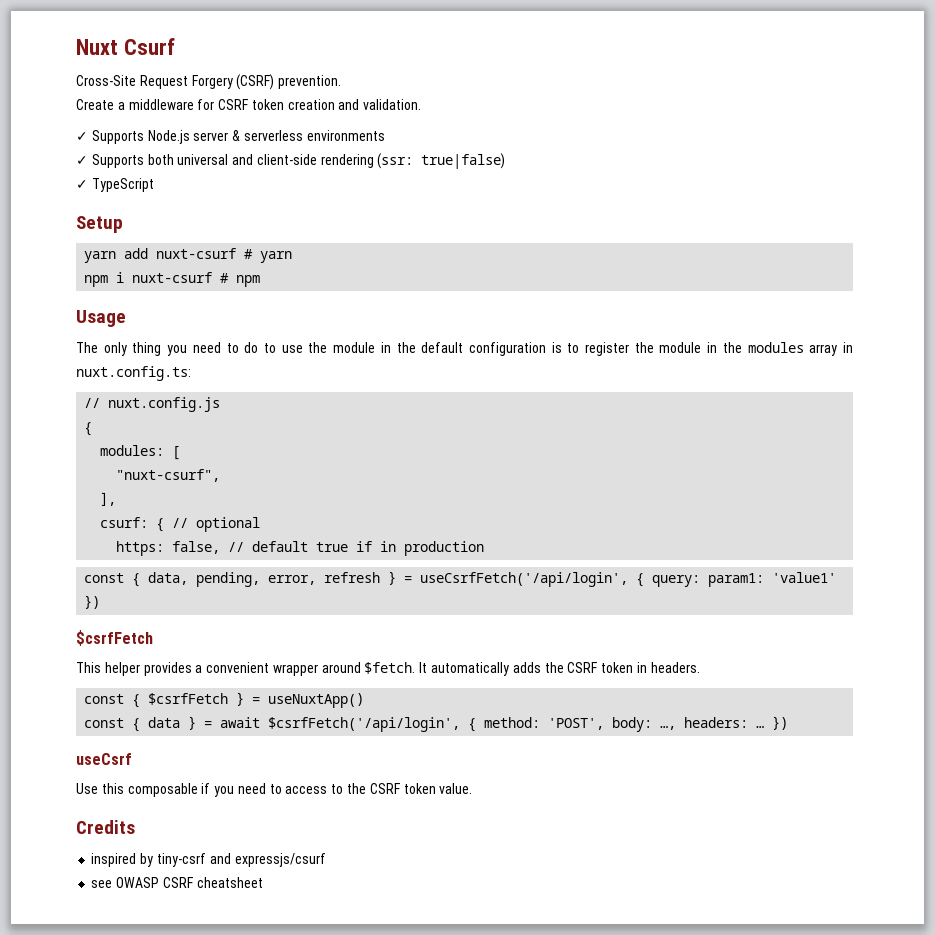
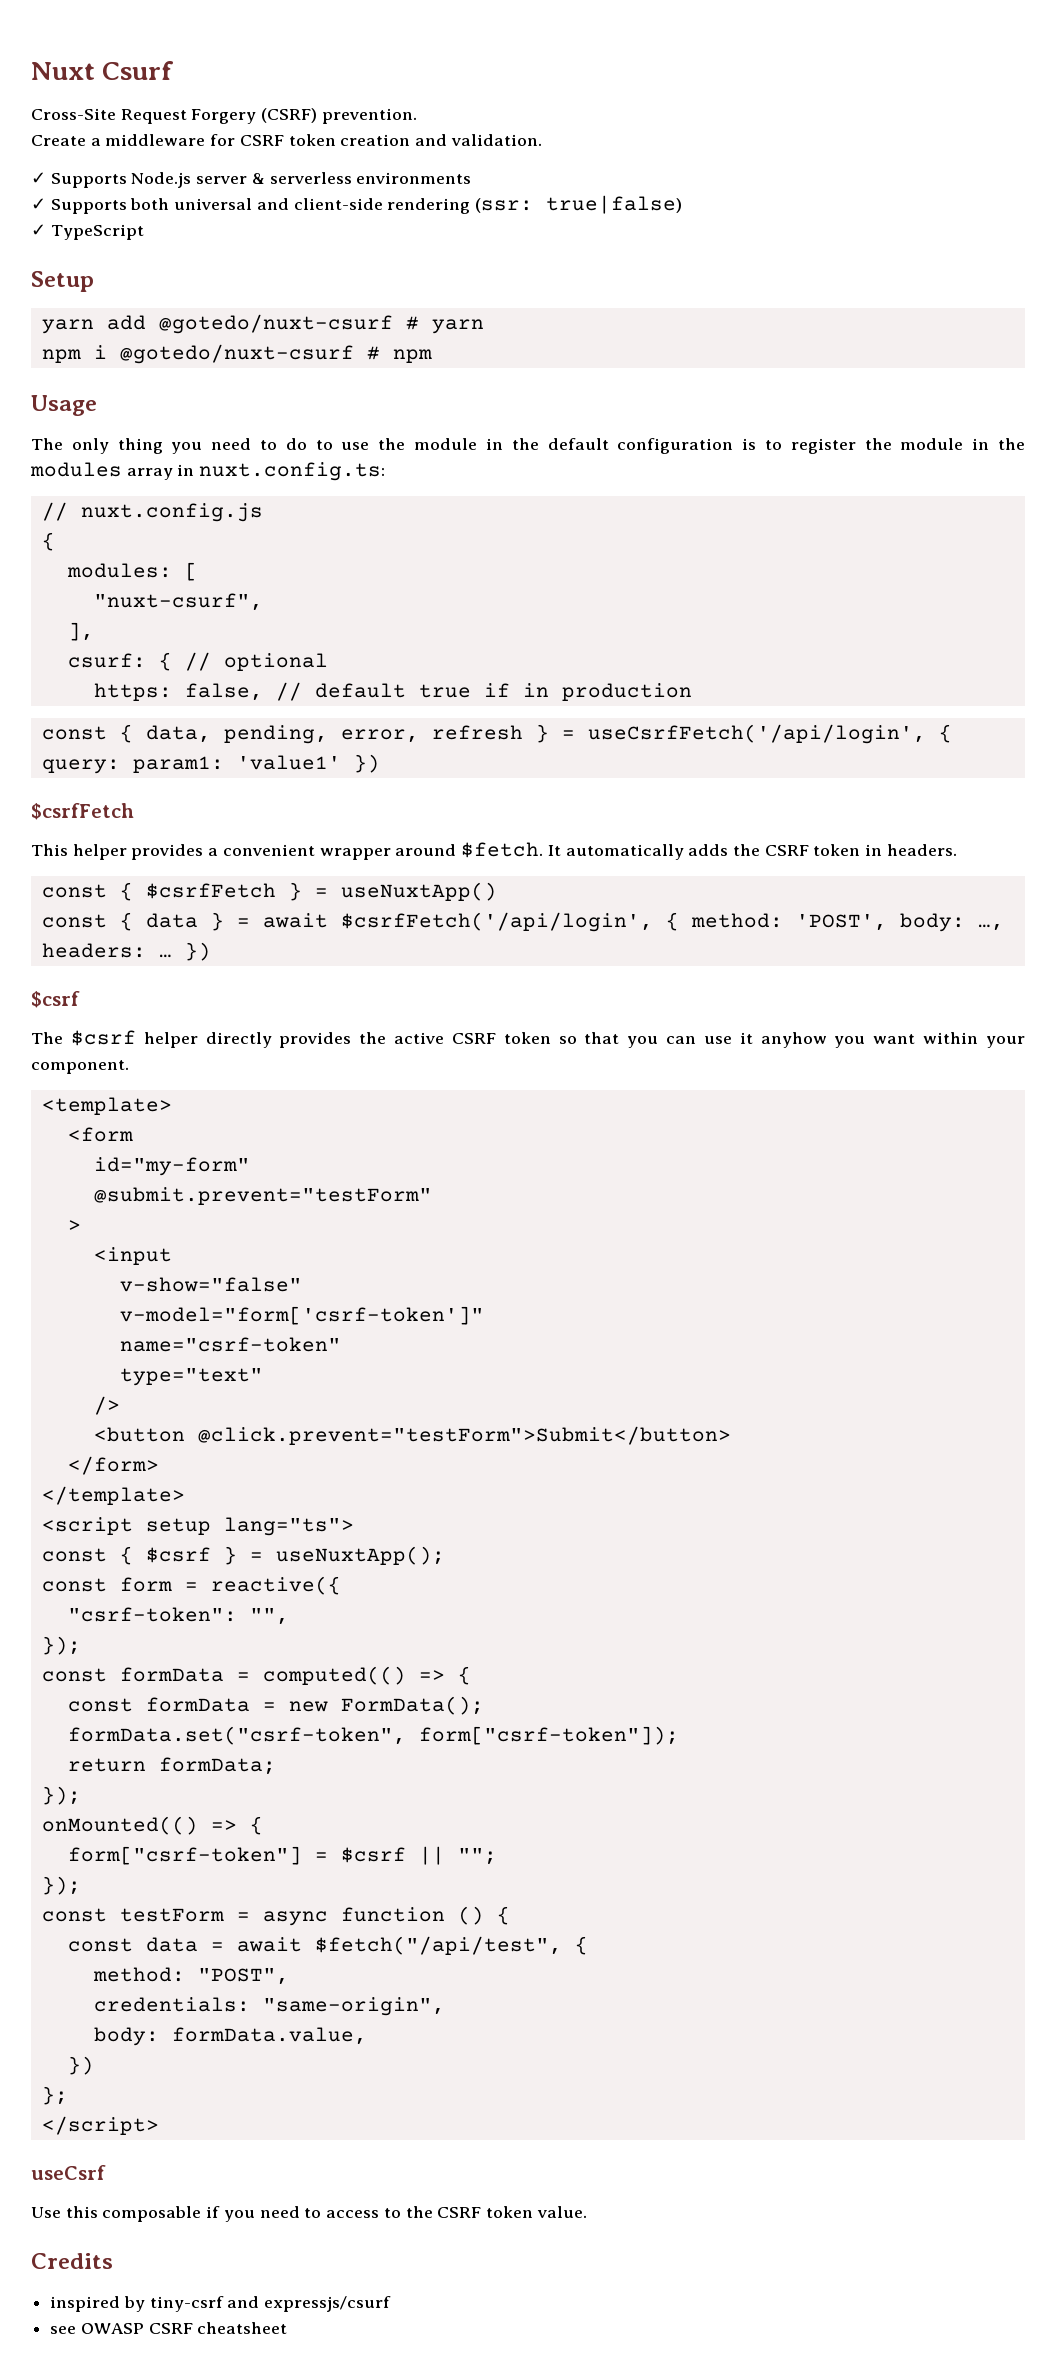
- yarn add nuxt-csurf # yarn
+ yarn add @gotedo/nuxt-csurf # yarn
- npm i nuxt-csurf # npm
+ npm i @gotedo/nuxt-csurf # npm
  const { data } = await $csrfFetch('/api/login', { method: 'POST', body: …, headers: … })
+ $csrf
+ The $csrf helper directly provides the active CSRF token so that you can use it anyhow you want within your component.
+ <template>
+ <form
+ id="my-form"
+ @submit.prevent="testForm"
+ >
+ <input
+ v-show="false"
+ v-model="form['csrf-token']"
+ name="csrf-token"
+ type="text"
+ />
+ <button @click.prevent="testForm">Submit</button>
+ </form>
+ </template>
+ <script setup lang="ts">
+ const { $csrf } = useNuxtApp();
+ const form = reactive({
+ "csrf-token": "",
+ });
+ const formData = computed(() => {
+ const formData = new FormData();
+ formData.set("csrf-token", form["csrf-token"]);
+ return formData;
+ });
+ onMounted(() => {
+ form["csrf-token"] = $csrf || "";
+ });
+ const testForm = async function () {
+ const data = await $fetch("/api/test", {
+ method: "POST",
+ credentials: "same-origin",
+ body: formData.value,
+ })
+ };
+ </script>

